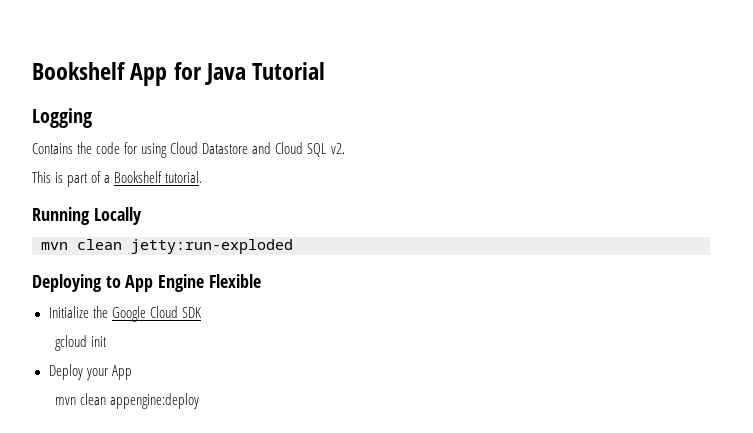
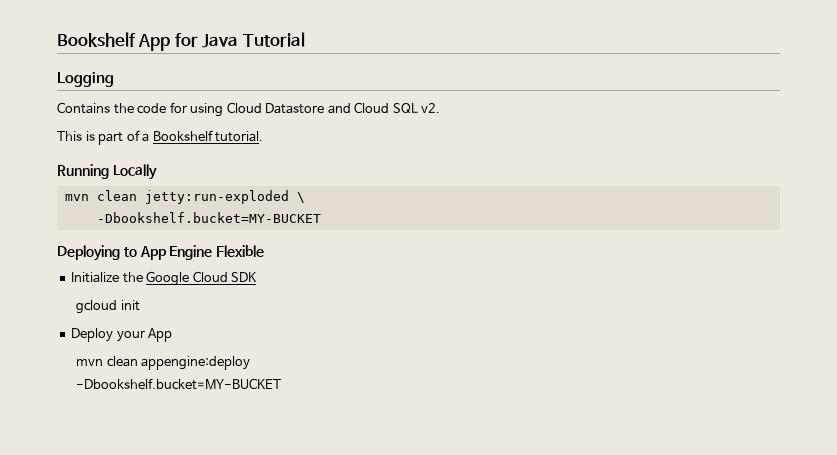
- mvn clean jetty:run-exploded
+ mvn clean jetty:run-exploded \
+ -Dbookshelf.bucket=MY-BUCKET
  mvn clean appengine:deploy
+ -Dbookshelf.bucket=MY-BUCKET

